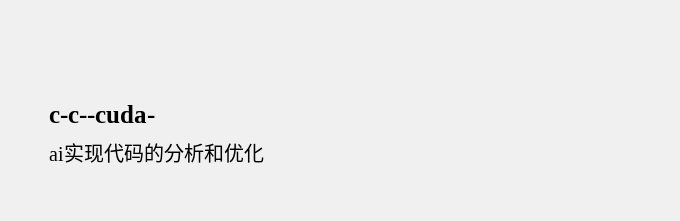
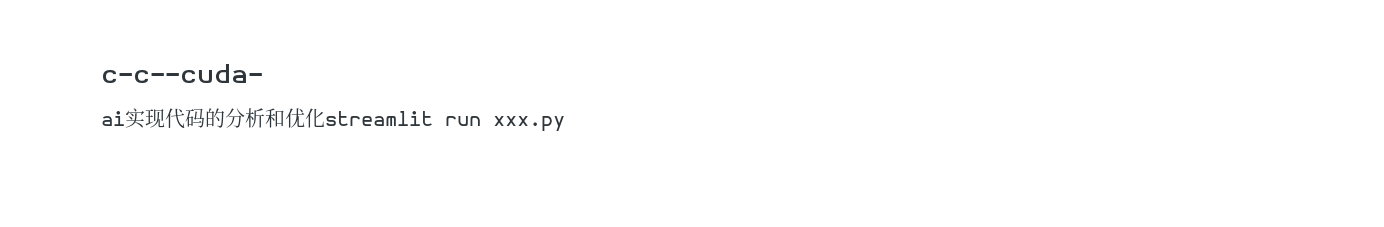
- ai实现代码的分析和优化
+ ai实现代码的分析和优化streamlit run xxx.py

